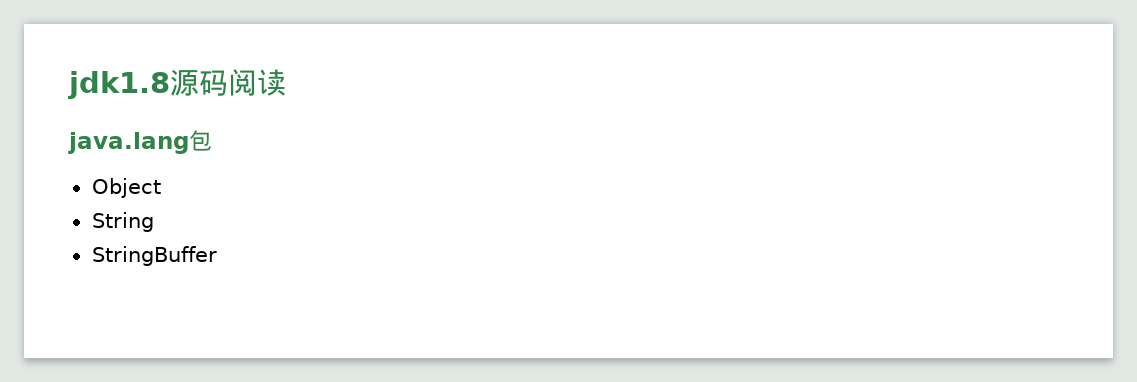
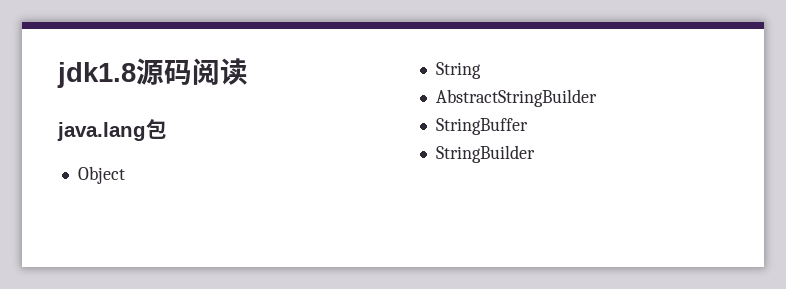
+ AbstractStringBuilder
+ StringBuilder

